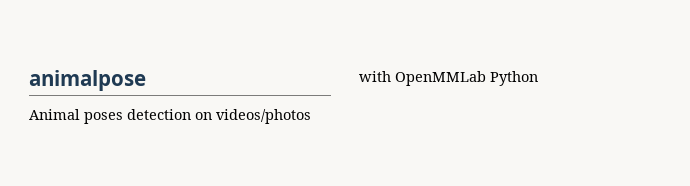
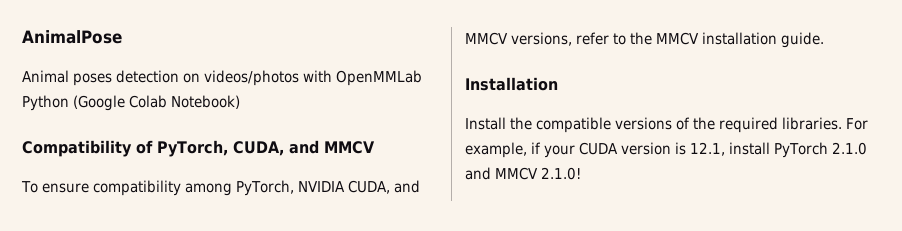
- animalpose
+ AnimalPose
- Animal poses detection on videos/photos with OpenMMLab Python
+ Animal poses detection on videos/photos with OpenMMLab Python (Google Colab Notebook)
+ Compatibility of PyTorch, CUDA, and MMCV
+ To ensure compatibility among PyTorch, NVIDIA CUDA, and MMCV versions, refer to the MMCV installation guide.
+ Installation
+ Install the compatible versions of the required libraries. For example, if your CUDA version is 12.1, install PyTorch 2.1.0 and MMCV 2.1.0!

